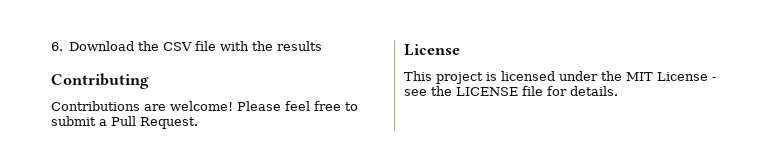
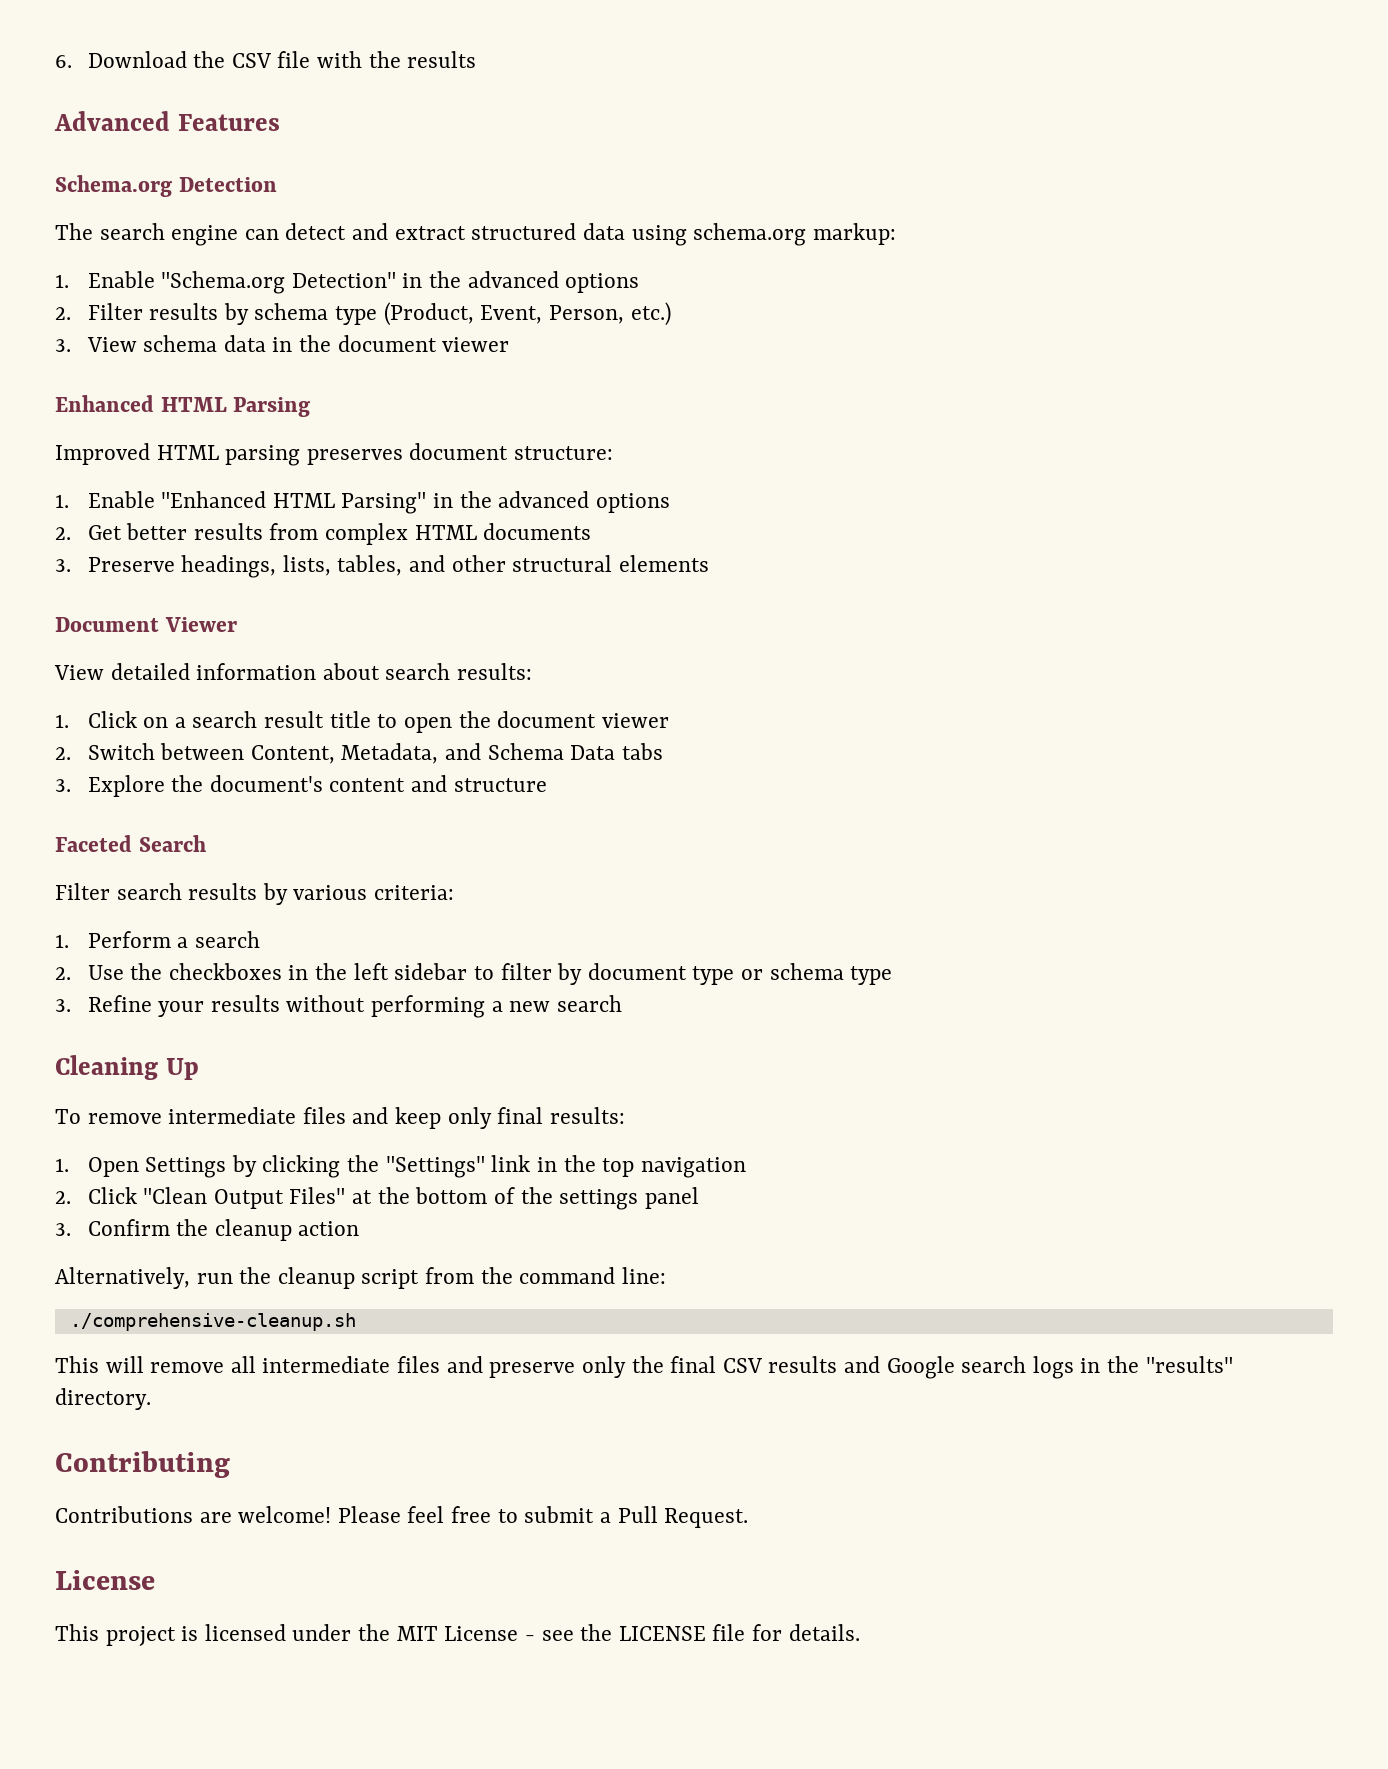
+ Advanced Features
+ Schema.org Detection
+ The search engine can detect and extract structured data using schema.org markup:
+ 1. Enable "Schema.org Detection" in the advanced options
+ 2. Filter results by schema type (Product, Event, Person, etc.)
+ 3. View schema data in the document viewer
+ Enhanced HTML Parsing
+ Improved HTML parsing preserves document structure:
+ 1. Enable "Enhanced HTML Parsing" in the advanced options
+ 2. Get better results from complex HTML documents
+ 3. Preserve headings, lists, tables, and other structural elements
+ Document Viewer
+ View detailed information about search results:
+ 1. Click on a search result title to open the document viewer
+ 2. Switch between Content, Metadata, and Schema Data tabs
+ 3. Explore the document's content and structure
+ Faceted Search
+ Filter search results by various criteria:
+ 1. Perform a search
+ 2. Use the checkboxes in the left sidebar to filter by document type or schema type
+ 3. Refine your results without performing a new search
+ Cleaning Up
+ To remove intermediate files and keep only final results:
+ 1. Open Settings by clicking the "Settings" link in the top navigation
+ 2. Click "Clean Output Files" at the bottom of the settings panel
+ 3. Confirm the cleanup action
+ Alternatively, run the cleanup script from the command line:
+ ./comprehensive-cleanup.sh
+ This will remove all intermediate files and preserve only the final CSV results and Google search logs in the "results" directory.

